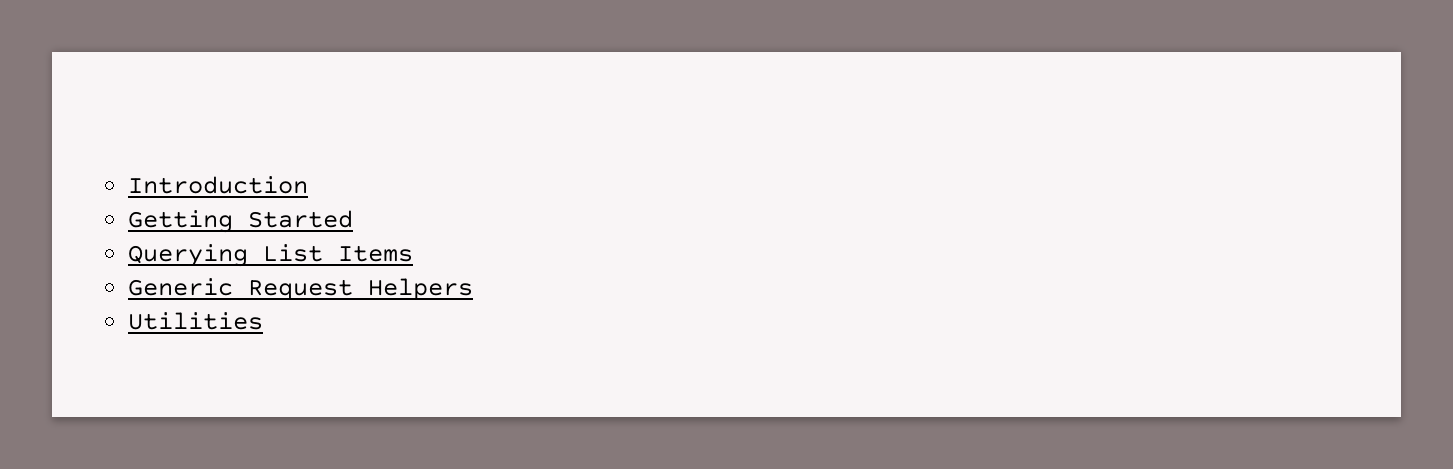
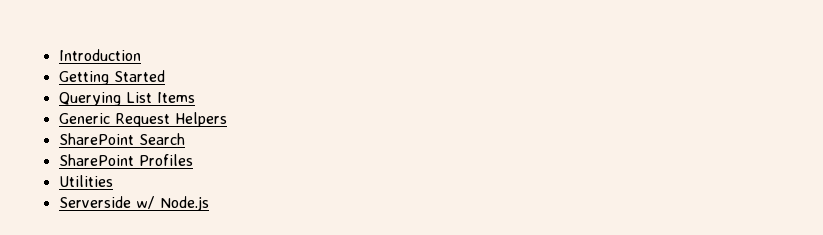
+ SharePoint Search
+ SharePoint Profiles
  Utilities
+ Serverside w/ Node.js

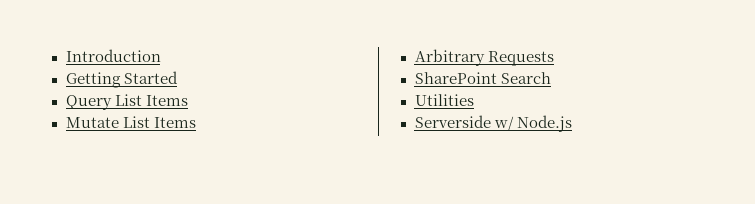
- Querying List Items
- Generic Request Helpers
+ Query List Items
+ Mutate List Items
+ Arbitrary Requests
- SharePoint Profiles

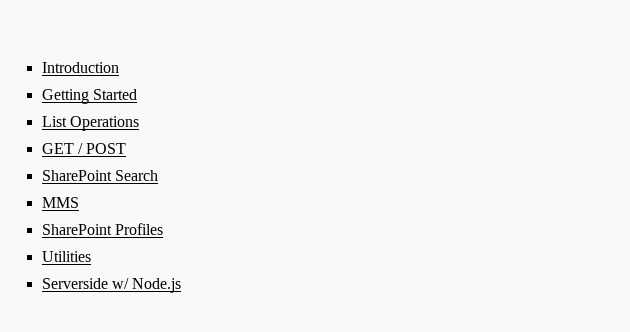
- Query List Items
- Mutate List Items
- Arbitrary Requests
+ List Operations
+ GET / POST
+ MMS
+ SharePoint Profiles

